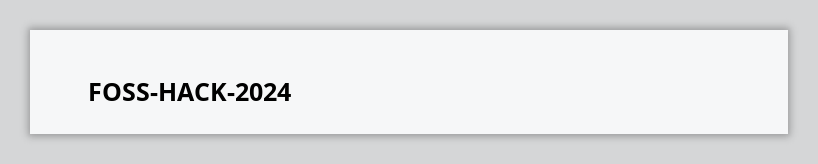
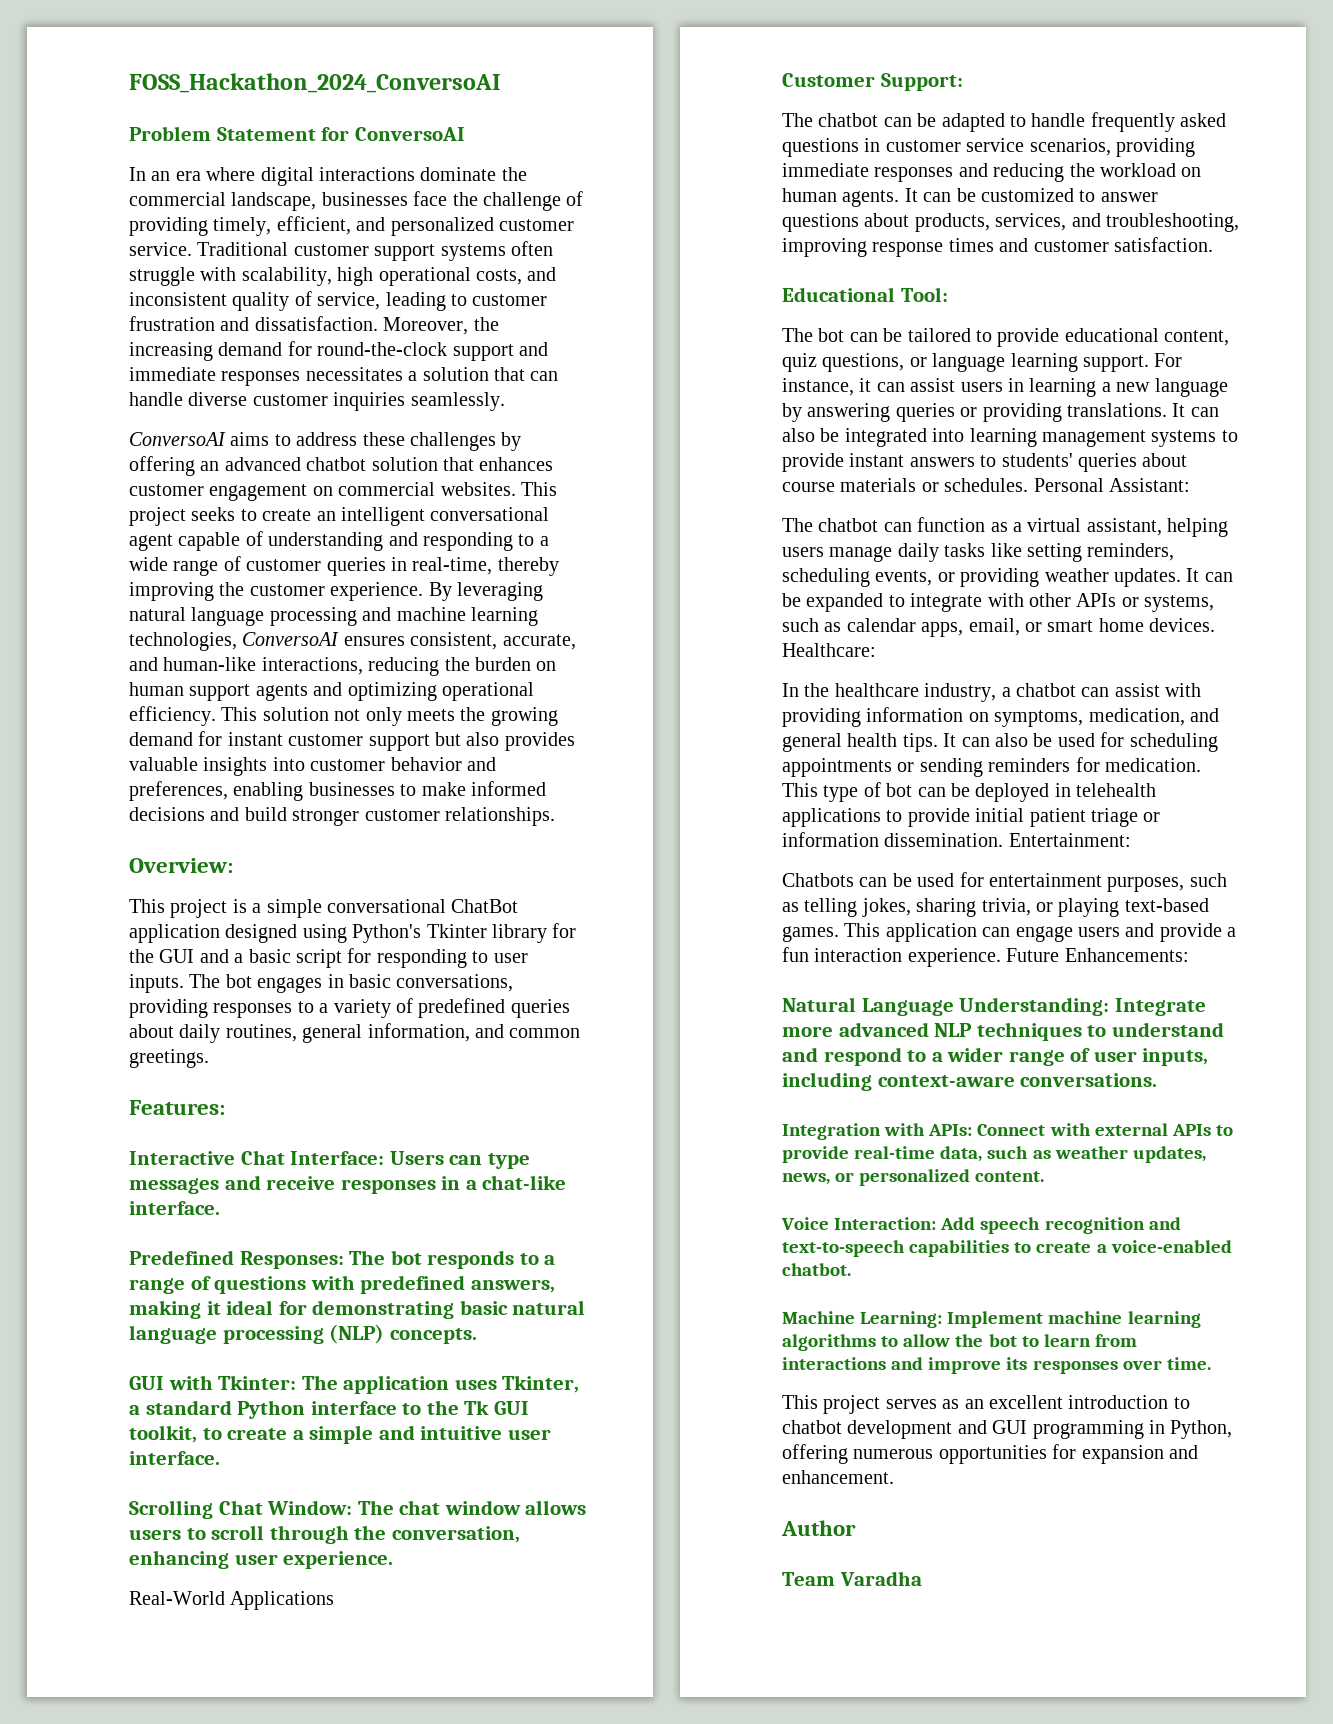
- FOSS-HACK-2024
+ FOSS_Hackathon_2024_ConversoAI
+ Problem Statement for ConversoAI
+ In an era where digital interactions dominate the commercial landscape, businesses face the challenge of providing timely, efficient, and personalized customer service. Traditional customer support systems often struggle with scalability, high operational costs, and inconsistent quality of service, leading to customer frustration and dissatisfaction. Moreover, the increasing demand for round-the-clock support and immediate responses necessitates a solution that can handle diverse customer inquiries seamlessly.
+ ConversoAI aims to address these challenges by offering an advanced chatbot solution that enhances customer engagement on commercial websites. This project seeks to create an intelligent conversational agent capable of understanding and responding to a wide range of customer queries in real-time, thereby improving the customer experience. By leveraging natural language processing and machine learning technologies, ConversoAI ensures consistent, accurate, and human-like interactions, reducing the burden on human support agents and optimizing operational efficiency. This solution not only meets the growing demand for instant customer support but also provides valuable insights into customer behavior and preferences, enabling businesses to make informed decisions and build stronger customer relationships.
+ Overview:
+ This project is a simple conversational ChatBot application designed using Python's Tkinter library for the GUI and a basic script for responding to user inputs. The bot engages in basic conversations, providing responses to a variety of predefined queries about daily routines, general information, and common greetings.
+ Features:
+ Interactive Chat Interface: Users can type messages and receive responses in a chat-like interface.
+ Predefined Responses: The bot responds to a range of questions with predefined answers, making it ideal for demonstrating basic natural language processing (NLP) concepts.
+ GUI with Tkinter: The application uses Tkinter, a standard Python interface to the Tk GUI toolkit, to create a simple and intuitive user interface.
+ Scrolling Chat Window: The chat window allows users to scroll through the conversation, enhancing user experience.
+ Real-World Applications
+ Customer Support:
+ The chatbot can be adapted to handle frequently asked questions in customer service scenarios, providing immediate responses and reducing the workload on human agents. It can be customized to answer questions about products, services, and troubleshooting, improving response times and customer satisfaction.
+ Educational Tool:
+ The bot can be tailored to provide educational content, quiz questions, or language learning support. For instance, it can assist users in learning a new language by answering queries or providing translations. It can also be integrated into learning management systems to provide instant answers to students' queries about course materials or schedules. Personal Assistant:
+ The chatbot can function as a virtual assistant, helping users manage daily tasks like setting reminders, scheduling events, or providing weather updates. It can be expanded to integrate with other APIs or systems, such as calendar apps, email, or smart home devices. Healthcare:
+ In the healthcare industry, a chatbot can assist with providing information on symptoms, medication, and general health tips. It can also be used for scheduling appointments or sending reminders for medication. This type of bot can be deployed in telehealth applications to provide initial patient triage or information dissemination. Entertainment:
+ Chatbots can be used for entertainment purposes, such as telling jokes, sharing trivia, or playing text-based games. This application can engage users and provide a fun interaction experience. Future Enhancements:
+ Natural Language Understanding: Integrate more advanced NLP techniques to understand and respond to a wider range of user inputs, including context-aware conversations.
+ Integration with APIs: Connect with external APIs to provide real-time data, such as weather updates, news, or personalized content.
+ Voice Interaction: Add speech recognition and text-to-speech capabilities to create a voice-enabled chatbot.
+ Machine Learning: Implement machine learning algorithms to allow the bot to learn from interactions and improve its responses over time.
+ This project serves as an excellent introduction to chatbot development and GUI programming in Python, offering numerous opportunities for expansion and enhancement.
+ Author
+ Team Varadha

